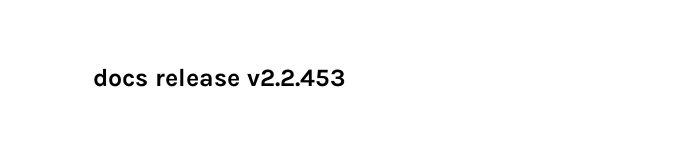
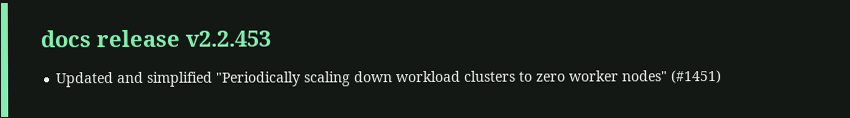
+ Updated and simplified "Periodically scaling down workload clusters to zero worker nodes" (#1451)

